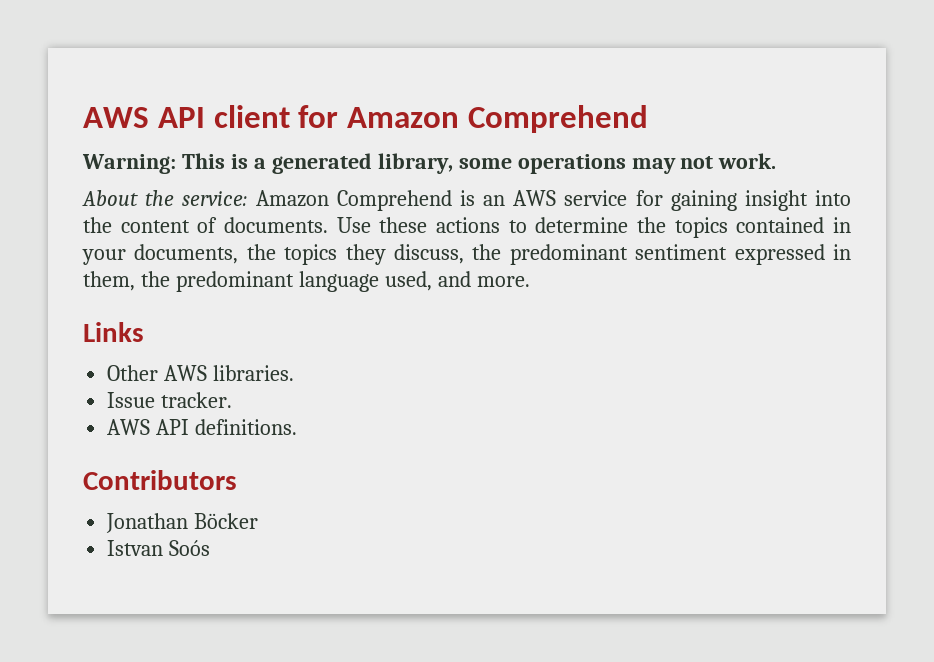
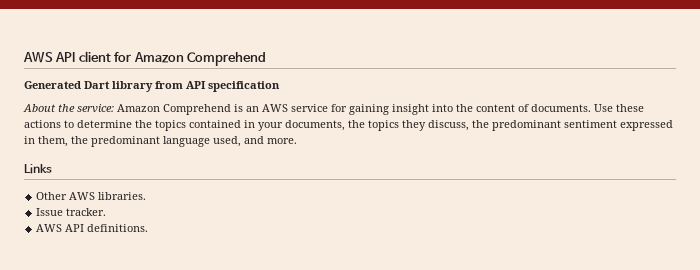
- Warning: This is a generated library, some operations may not work.
+ Generated Dart library from API specification
- Contributors
- Jonathan Böcker
- Istvan Soós

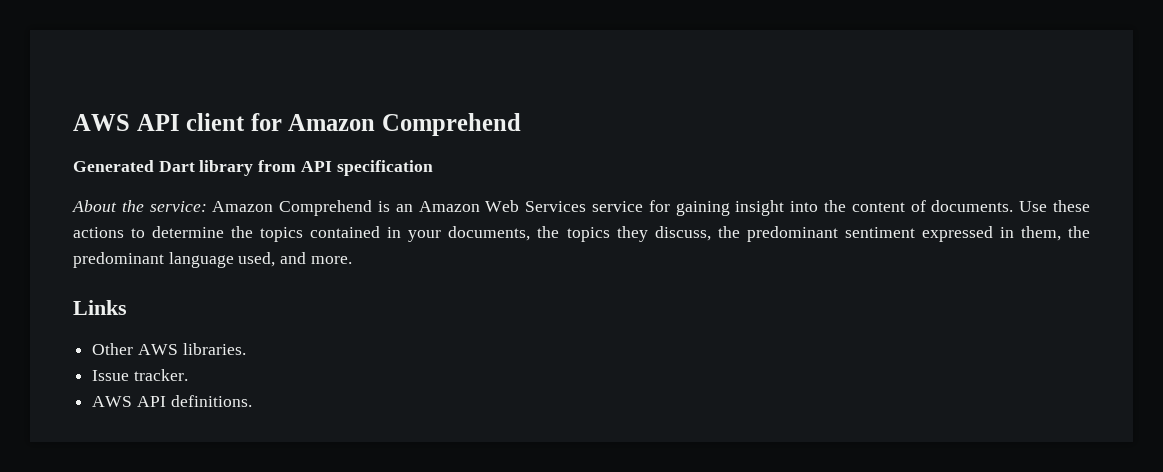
- About the service: Amazon Comprehend is an AWS service for gaining insight into the content of documents.
+ About the service: Amazon Comprehend is an Amazon Web Services service for gaining insight into the content of documents.

